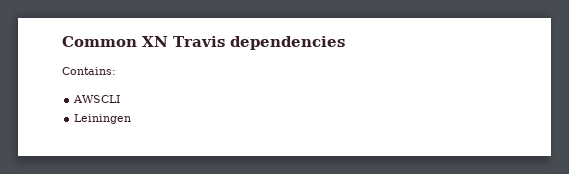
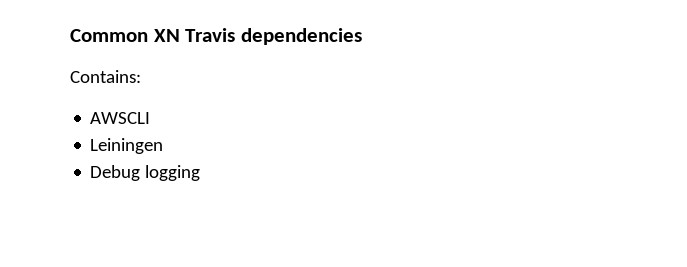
+ Debug logging

